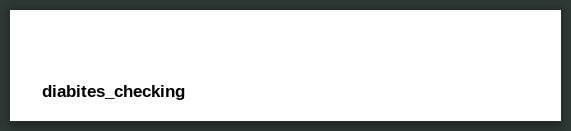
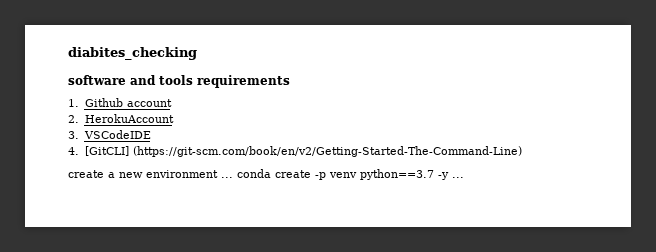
+ software and tools requirements
+ 1. Github account
+ 2. HerokuAccount
+ 3. VSCodeIDE
+ 4. [GitCLI] (https://git-scm.com/book/en/v2/Getting-Started-The-Command-Line)
+ create a new environment ... conda create -p venv python==3.7 -y ...

